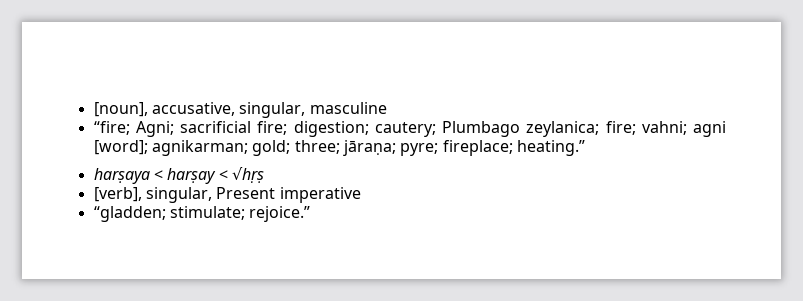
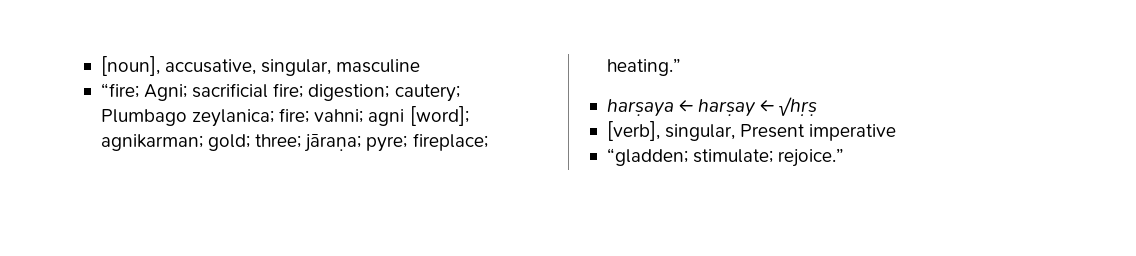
- harṣaya < harṣay < √hṛṣ
+ harṣaya ← harṣay ← √hṛṣ

